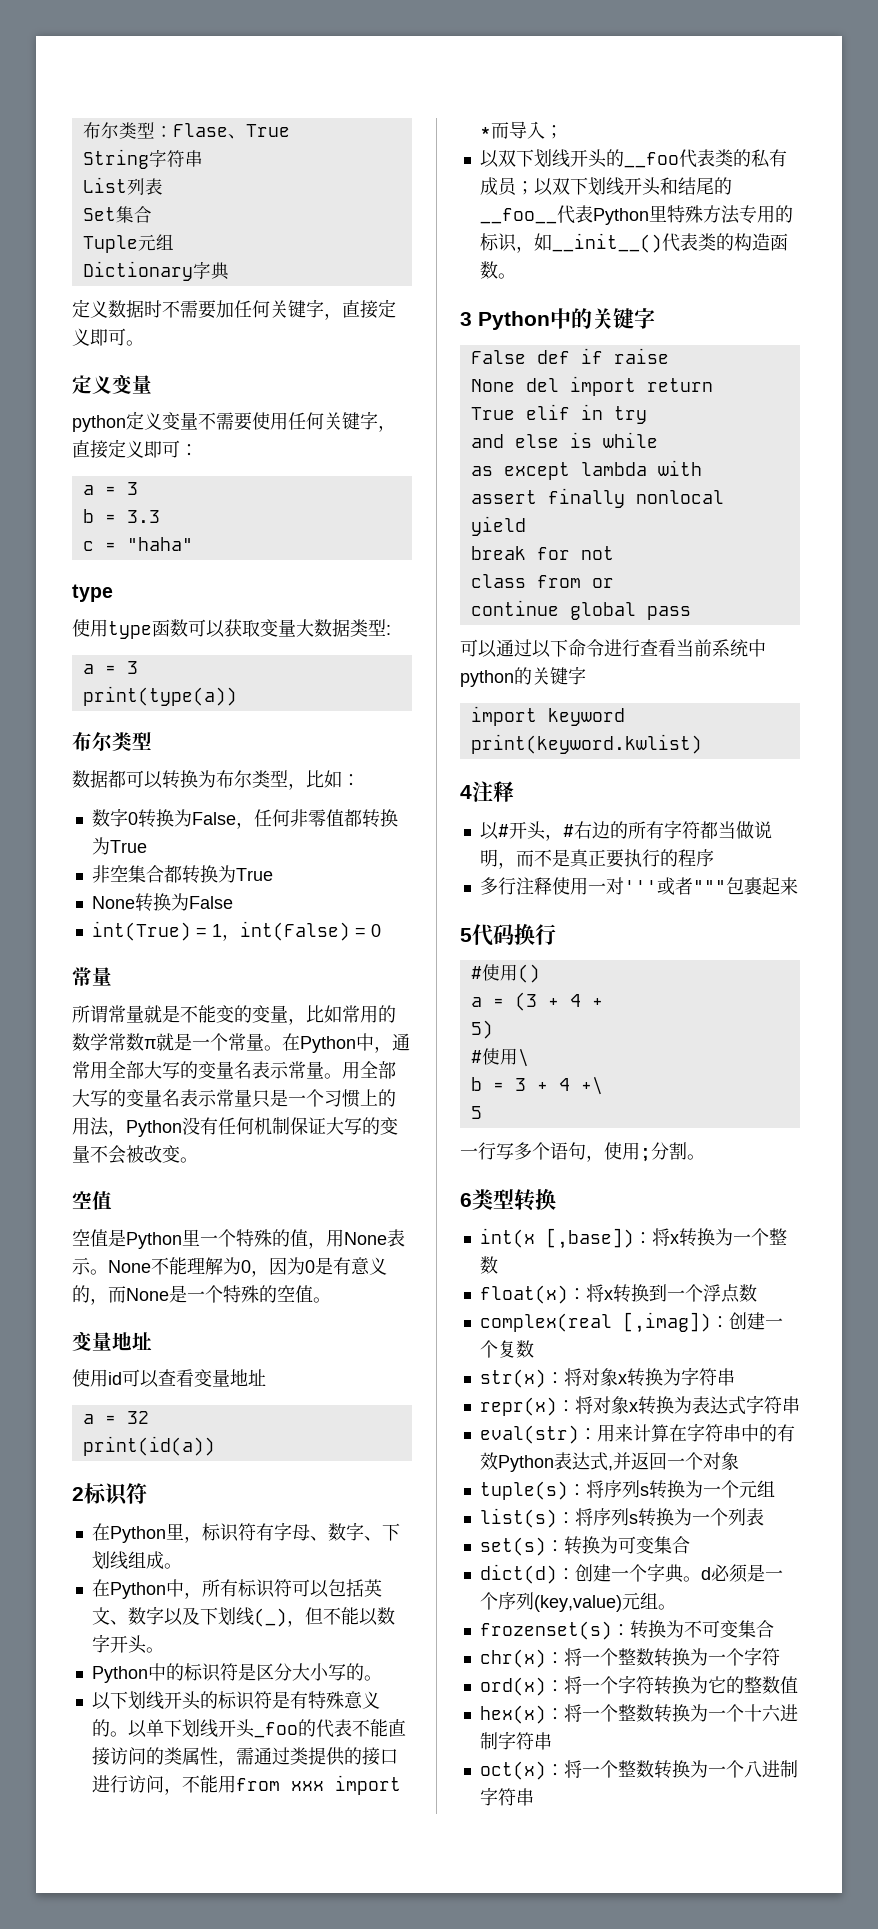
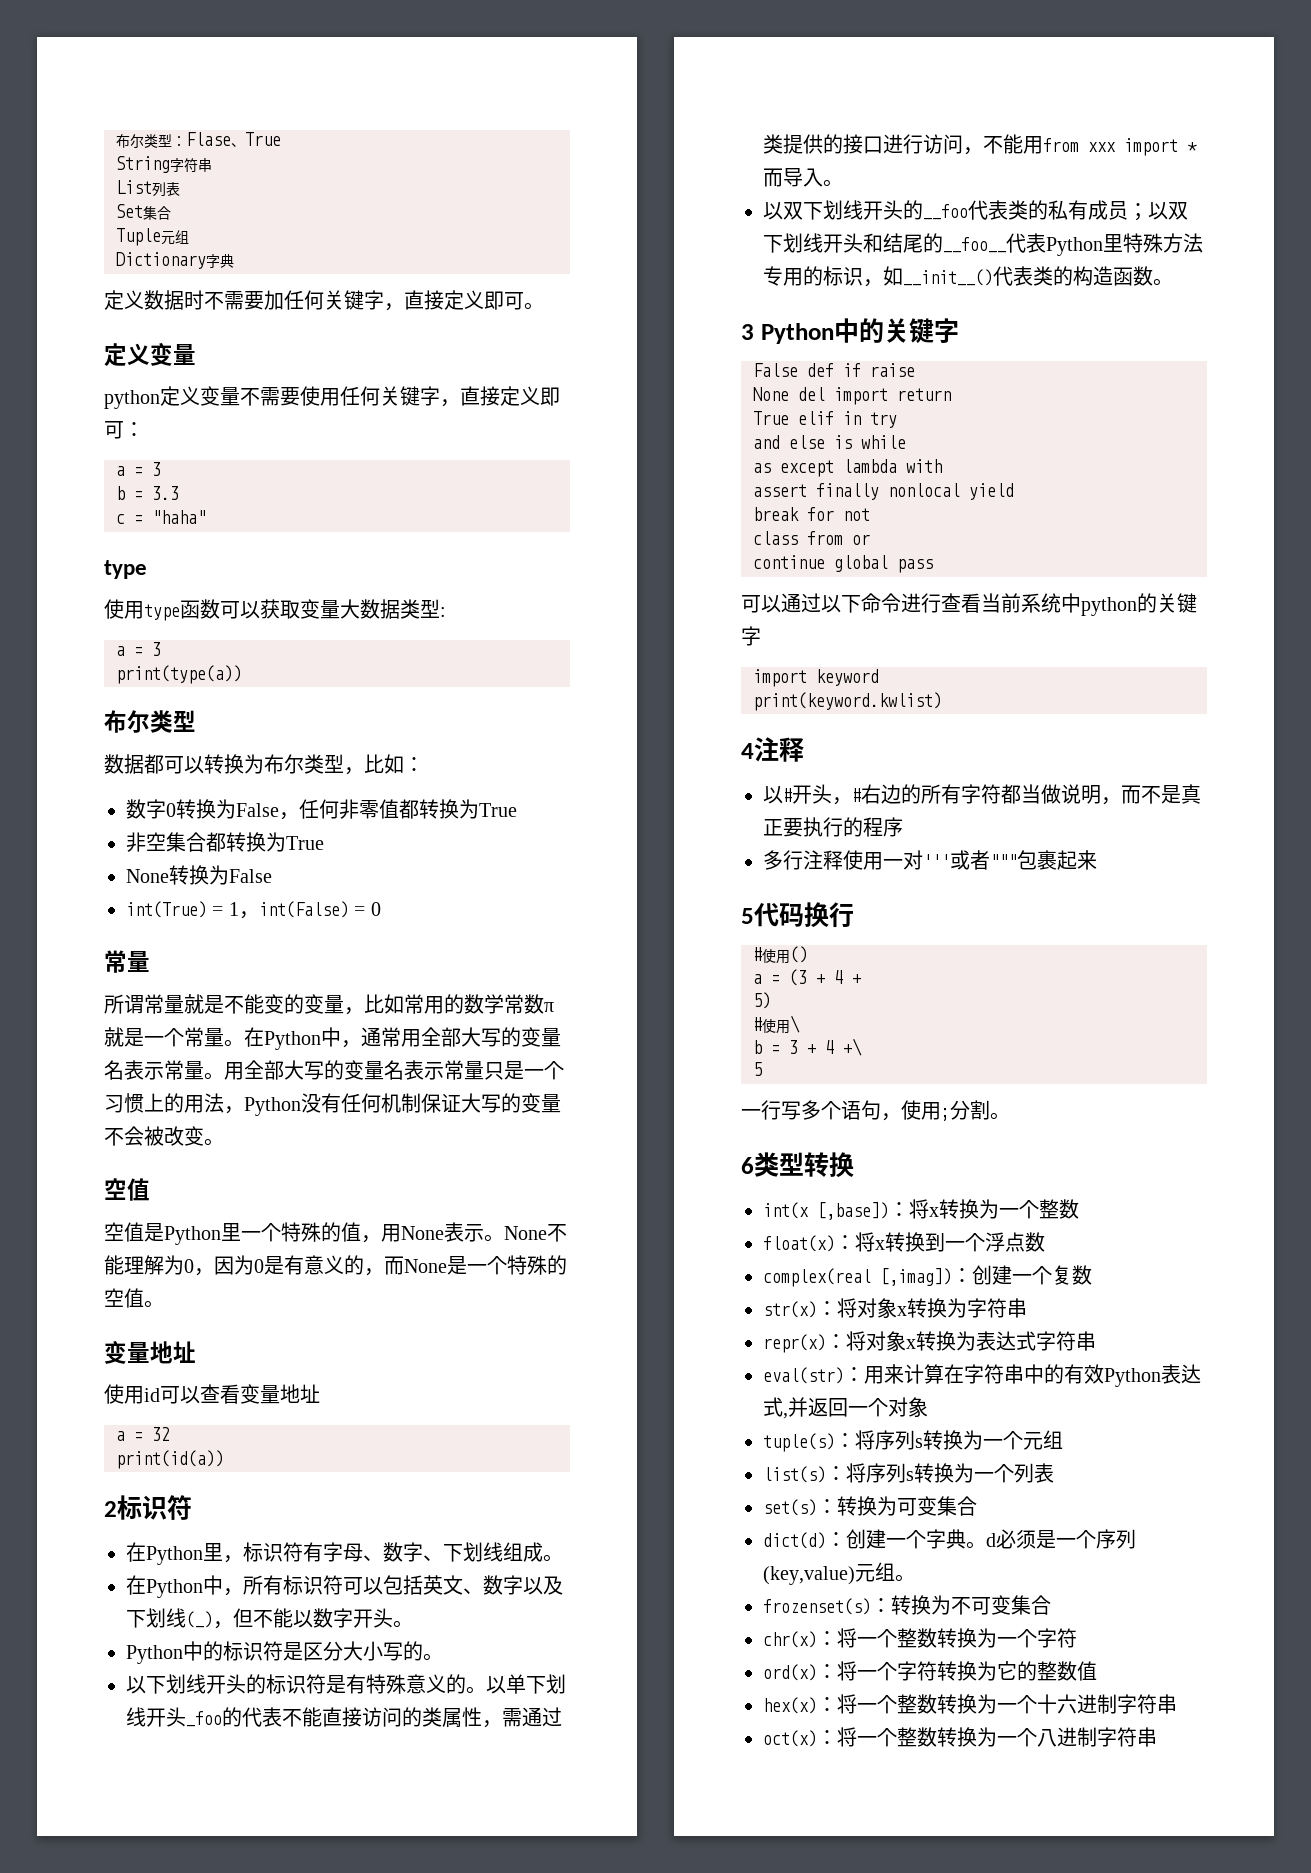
- 以单下划线开头_foo的代表不能直接访问的类属性，需通过类提供的接口进行访问，不能用from xxx import *而导入；
+ 以单下划线开头_foo的代表不能直接访问的类属性，需通过类提供的接口进行访问，不能用from xxx import *而导入。

